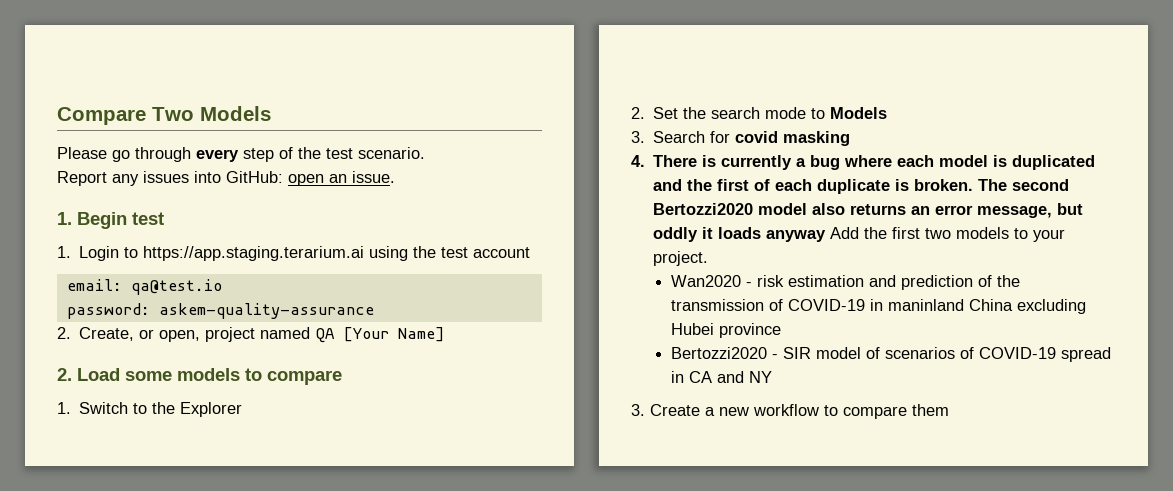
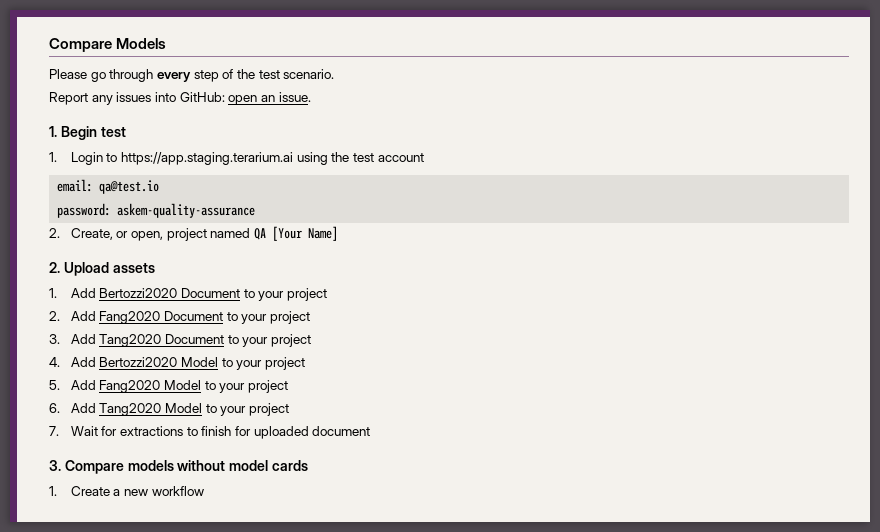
- Compare Two Models
+ Compare Models
- 2. Load some models to compare
- 1. Switch to the Explorer
- 2. Set the search mode to Models
- 3. Search for covid masking
- 4. There is currently a bug where each model is duplicated and the first of each duplicate is broken. The second Bertozzi2020 model also returns an error message, but oddly it loads anyway Add the first two models to your project.
- Wan2020 - risk estimation and prediction of the transmission of COVID-19 in maninland China excluding Hubei province
- Bertozzi2020 - SIR model of scenarios of COVID-19 spread in CA and NY
- 3. Create a new workflow to compare them
+ 2. Upload assets
+ 1. Add Bertozzi2020 Document to your project
+ 2. Add Fang2020 Document to your project
+ 3. Add Tang2020 Document to your project
+ 4. Add Bertozzi2020 Model to your project
+ 5. Add Fang2020 Model to your project
+ 6. Add Tang2020 Model to your project
+ 7. Wait for extractions to finish for uploaded document
+ 3. Compare models without model cards
+ 1. Create a new workflow

